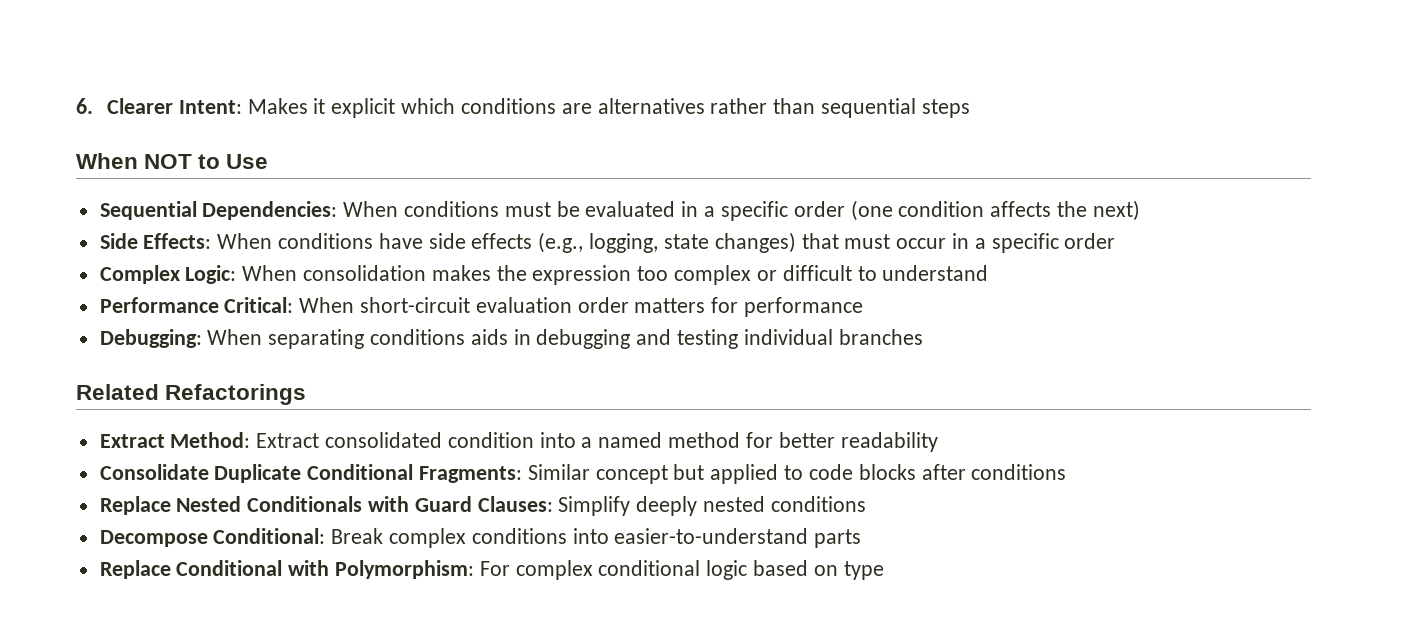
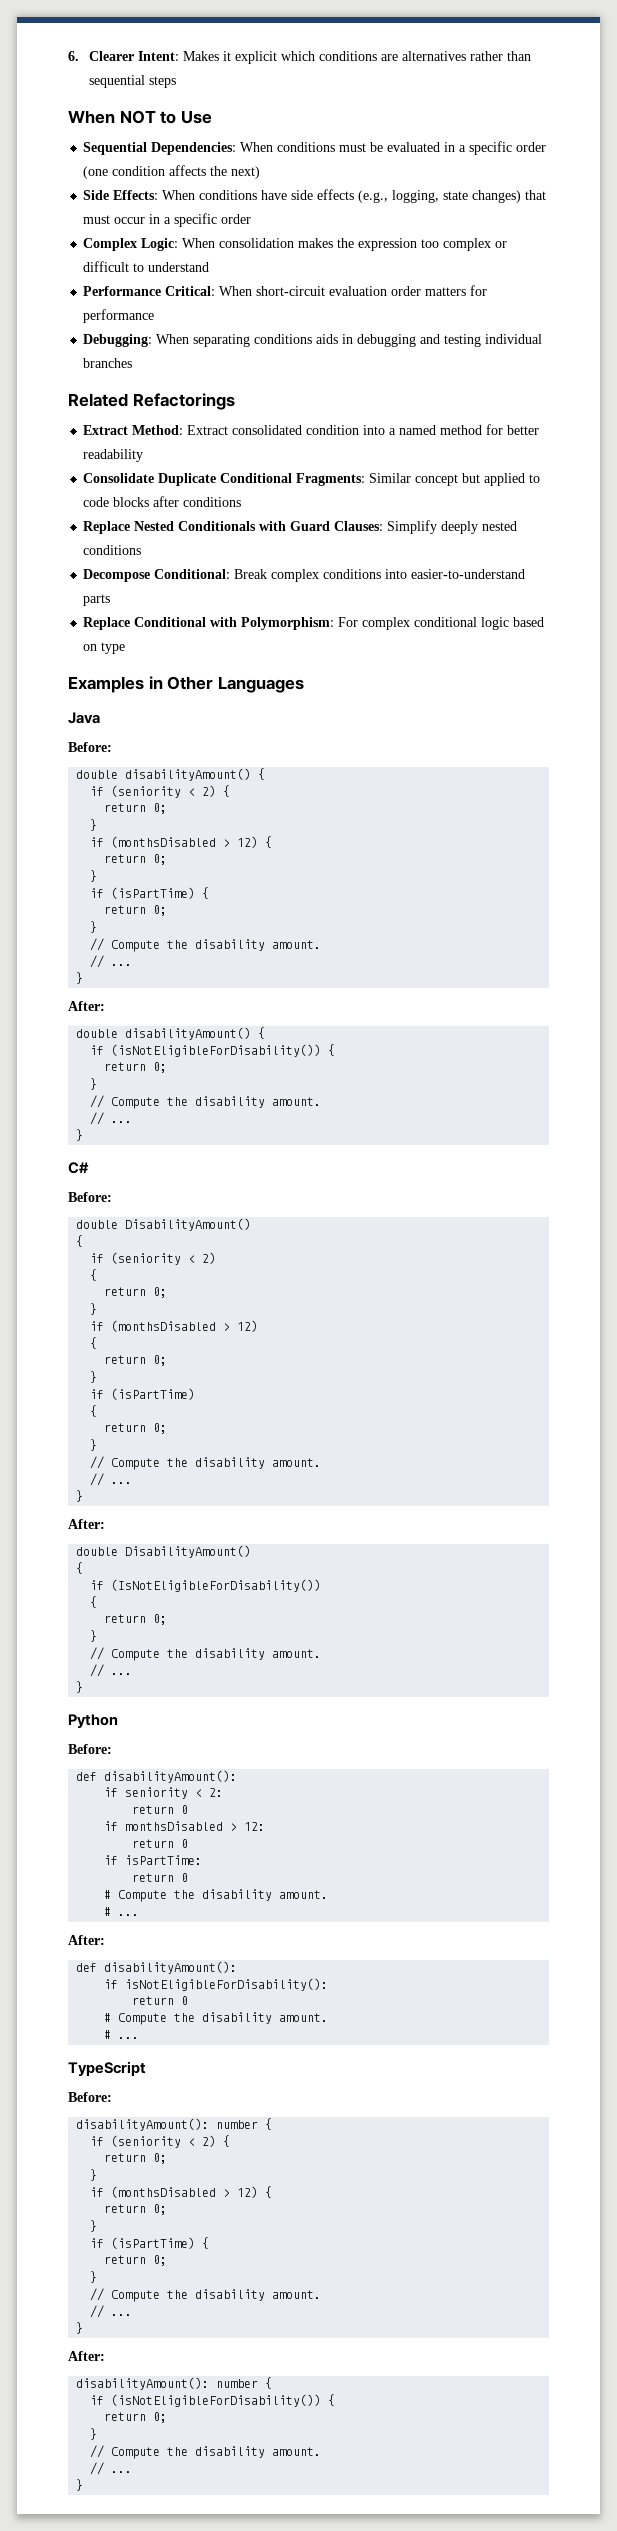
+ Examples in Other Languages
+ Java
+ Before:
+ double disabilityAmount() {
+ if (seniority < 2) {
+ return 0;
+ }
+ if (monthsDisabled > 12) {
+ return 0;
+ }
+ if (isPartTime) {
+ return 0;
+ }
+ // Compute the disability amount.
+ // ...
+ }
+ After:
+ double disabilityAmount() {
+ if (isNotEligibleForDisability()) {
+ return 0;
+ }
+ // Compute the disability amount.
+ // ...
+ }
+ C#
+ Before:
+ double DisabilityAmount()
+ {
+ if (seniority < 2)
+ {
+ return 0;
+ }
+ if (monthsDisabled > 12)
+ {
+ return 0;
+ }
+ if (isPartTime)
+ {
+ return 0;
+ }
+ // Compute the disability amount.
+ // ...
+ }
+ After:
+ double DisabilityAmount()
+ {
+ if (IsNotEligibleForDisability())
+ {
+ return 0;
+ }
+ // Compute the disability amount.
+ // ...
+ }
+ Python
+ Before:
+ def disabilityAmount():
+ if seniority < 2:
+ return 0
+ if monthsDisabled > 12:
+ return 0
+ if isPartTime:
+ return 0
+ # Compute the disability amount.
+ # ...
+ After:
+ def disabilityAmount():
+ if isNotEligibleForDisability():
+ return 0
+ # Compute the disability amount.
+ # ...
+ TypeScript
+ Before:
+ disabilityAmount(): number {
+ if (seniority < 2) {
+ return 0;
+ }
+ if (monthsDisabled > 12) {
+ return 0;
+ }
+ if (isPartTime) {
+ return 0;
+ }
+ // Compute the disability amount.
+ // ...
+ }
+ After:
+ disabilityAmount(): number {
+ if (isNotEligibleForDisability()) {
+ return 0;
+ }
+ // Compute the disability amount.
+ // ...
+ }

